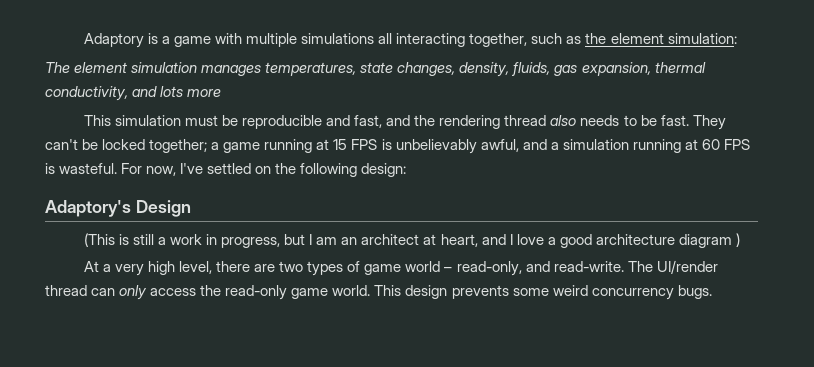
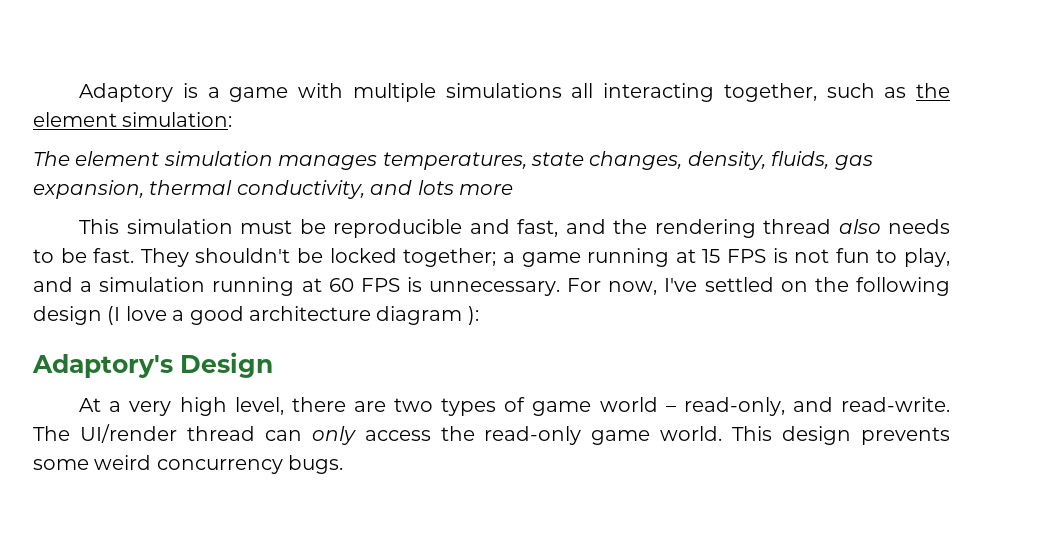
- They can't be locked together; a game running at 15 FPS is unbelievably awful, and a simulation running at 60 FPS is wasteful.
+ They shouldn't be locked together; a game running at 15 FPS is not fun to play, and a simulation running at 60 FPS is unnecessary.
- For now, I've settled on the following design:
+ For now, I've settled on the following design (I love a good architecture diagram ):
  Adaptory's Design
- (This is still a work in progress, but I am an architect at heart, and I love a good architecture diagram )

